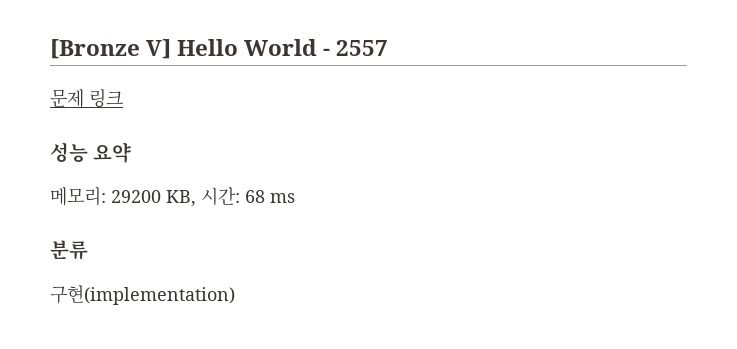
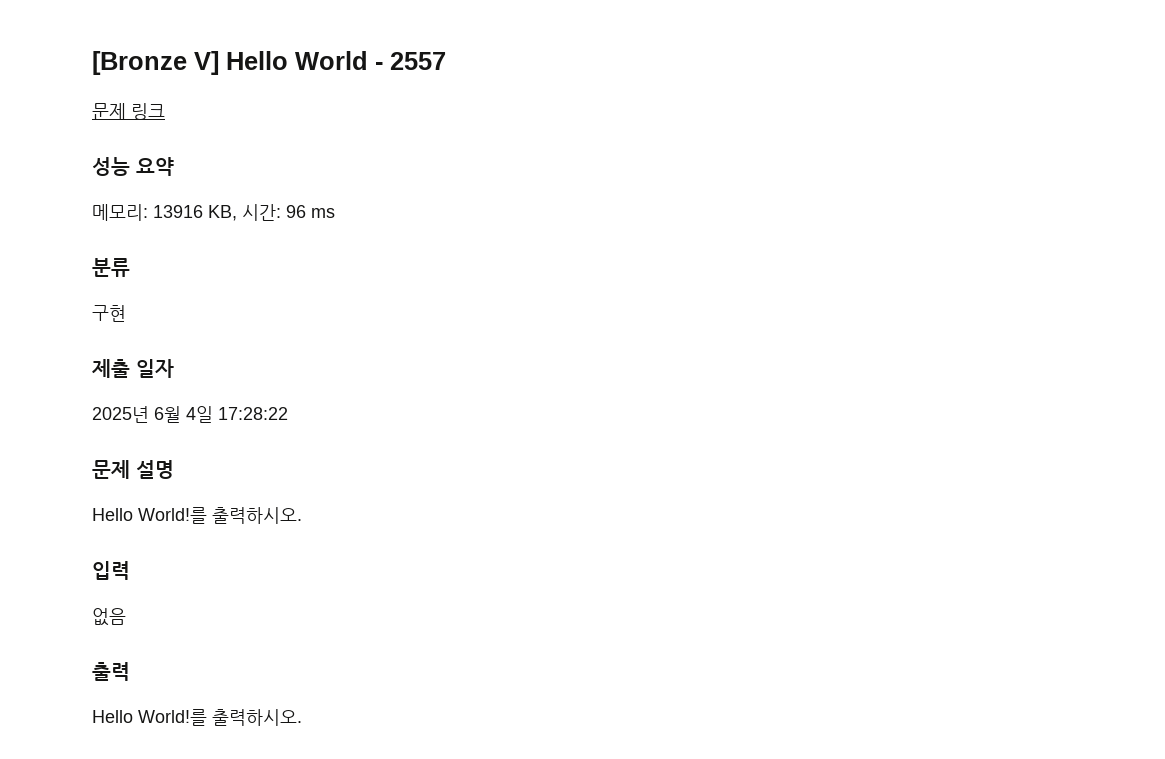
- 메모리: 29200 KB, 시간: 68 ms
+ 메모리: 13916 KB, 시간: 96 ms
- 구현(implementation)
+ 구현
+ 제출 일자
+ 2025년 6월 4일 17:28:22
+ 문제 설명
+ Hello World!를 출력하시오.
+ 입력
+ 없음
+ 출력
+ Hello World!를 출력하시오.

